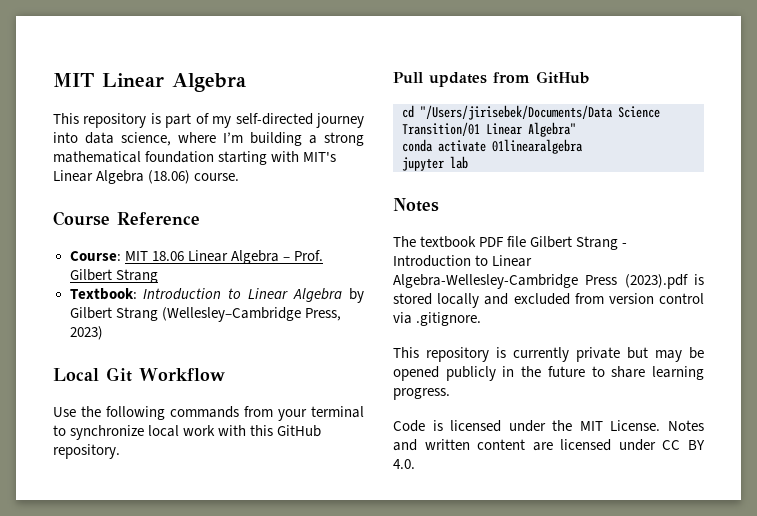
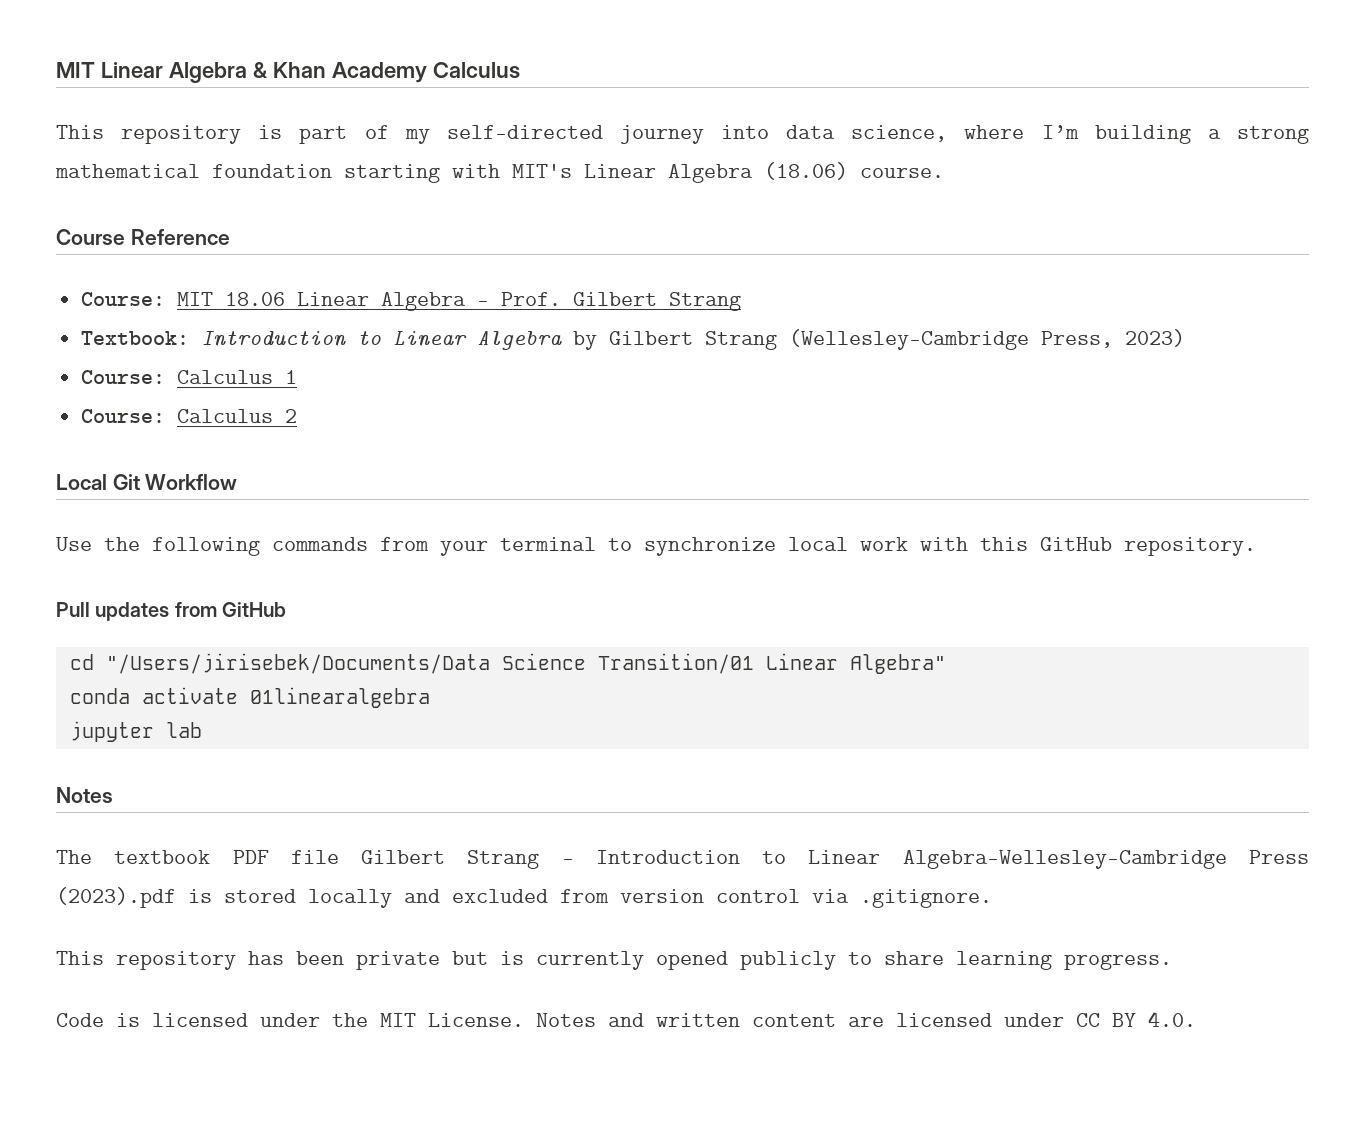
- MIT Linear Algebra
+ MIT Linear Algebra & Khan Academy Calculus
+ Course: Calculus 1
+ Course: Calculus 2
- This repository is currently private but may be opened publicly in the future to share learning progress.
+ This repository has been private but is currently opened publicly to share learning progress.

